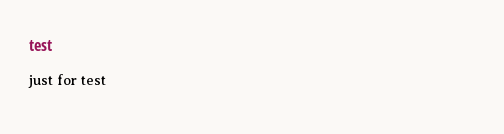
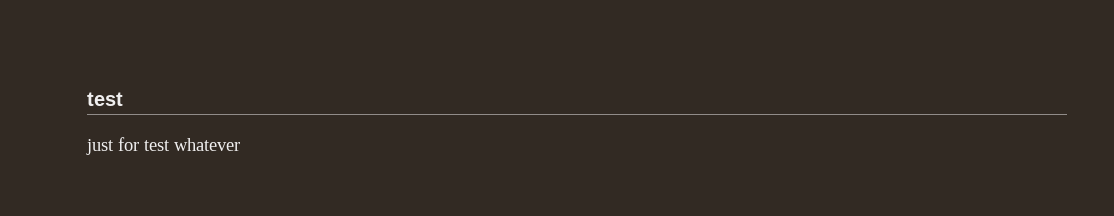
- just for test
+ just for test whatever

